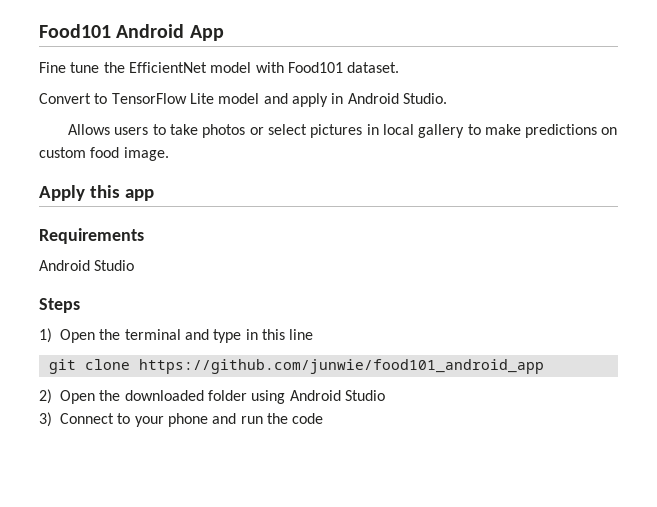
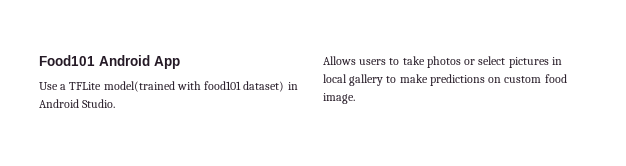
- Fine tune the EfficientNet model with Food101 dataset.
- Convert to TensorFlow Lite model and apply in Android Studio.
+ Use a TFLite model(trained with food101 dataset) in Android Studio.
- Apply this app
- Requirements
- Android Studio
- Steps
- 1) Open the terminal and type in this line
- git clone https://github.com/junwie/food101_android_app
- 2) Open the downloaded folder using Android Studio
- 3) Connect to your phone and run the code

